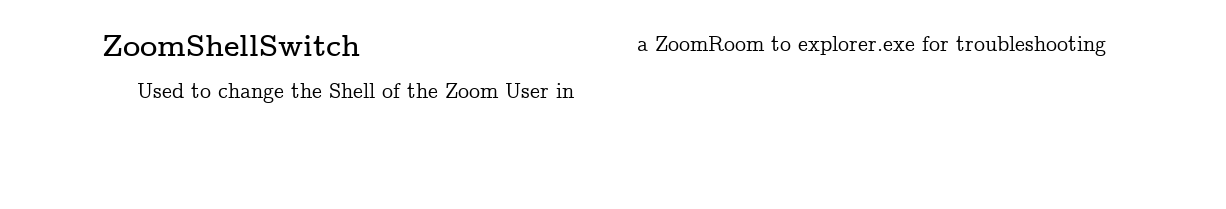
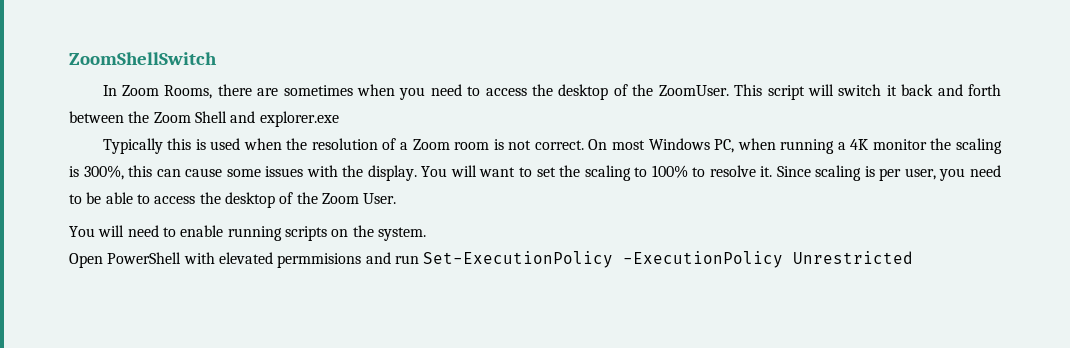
- Used to change the Shell of the Zoom User in a ZoomRoom to explorer.exe for troubleshooting
+ In Zoom Rooms, there are sometimes when you need to access the desktop of the ZoomUser. This script will switch it back and forth between the Zoom Shell and explorer.exe
+ Typically this is used when the resolution of a Zoom room is not correct. On most Windows PC, when running a 4K monitor the scaling is 300%, this can cause some issues with the display. You will want to set the scaling to 100% to resolve it. Since scaling is per user, you need to be able to access the desktop of the Zoom User.
+ You will need to enable running scripts on the system.
+ Open PowerShell with elevated permmisions and run Set-ExecutionPolicy -ExecutionPolicy Unrestricted

